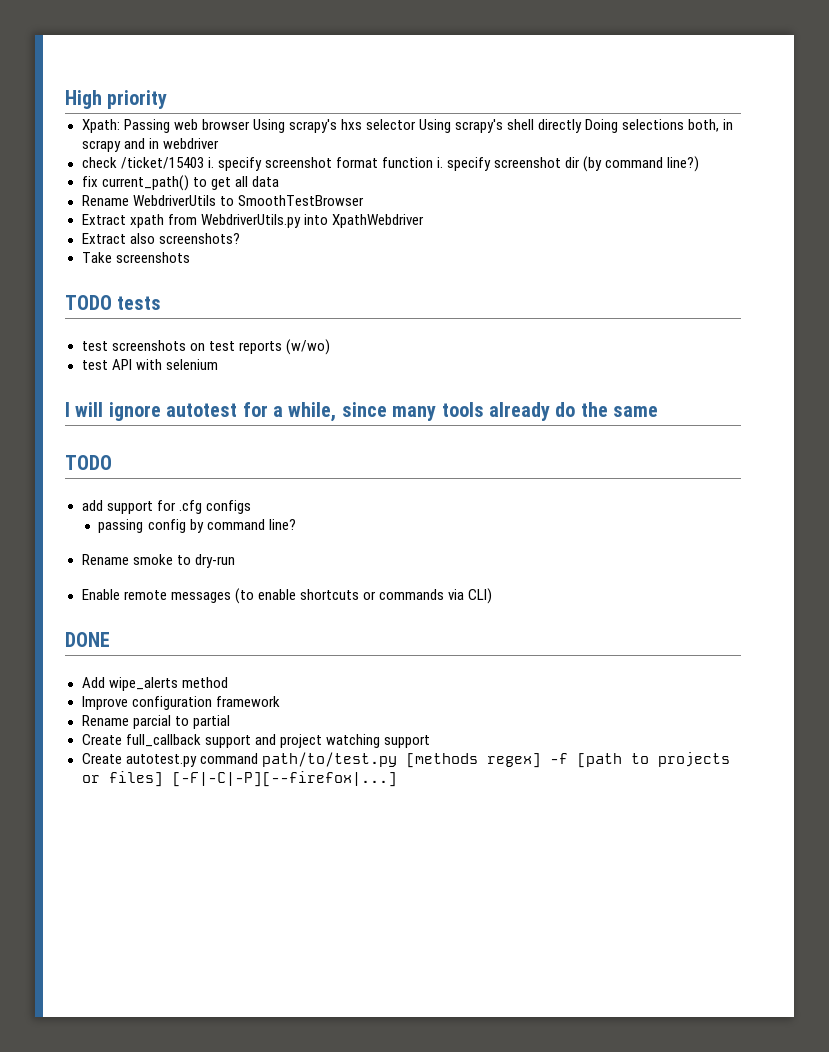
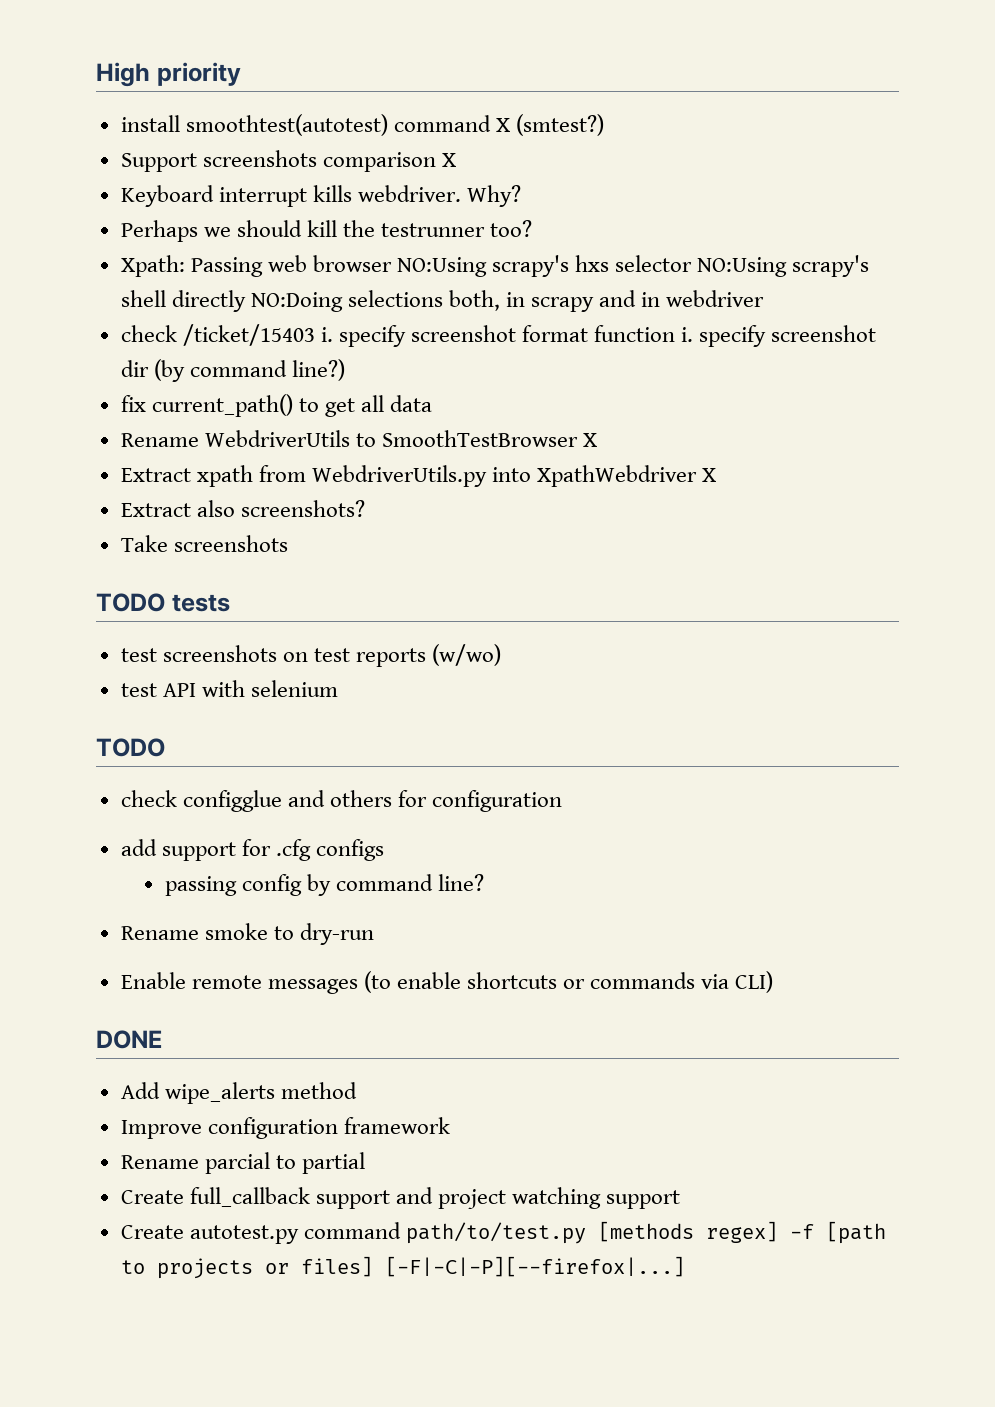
+ install smoothtest(autotest) command X (smtest?)
+ Support screenshots comparison X
+ Keyboard interrupt kills webdriver. Why?
+ Perhaps we should kill the testrunner too?
- Xpath: Passing web browser Using scrapy's hxs selector Using scrapy's shell directly Doing selections both, in scrapy and in webdriver
+ Xpath: Passing web browser NO:Using scrapy's hxs selector NO:Using scrapy's shell directly NO:Doing selections both, in scrapy and in webdriver
- Rename WebdriverUtils to SmoothTestBrowser
+ Rename WebdriverUtils to SmoothTestBrowser X
- Extract xpath from WebdriverUtils.py into XpathWebdriver
+ Extract xpath from WebdriverUtils.py into XpathWebdriver X
  test API with selenium
- I will ignore autotest for a while, since many tools already do the same
  TODO
+ check configglue and others for configuration

